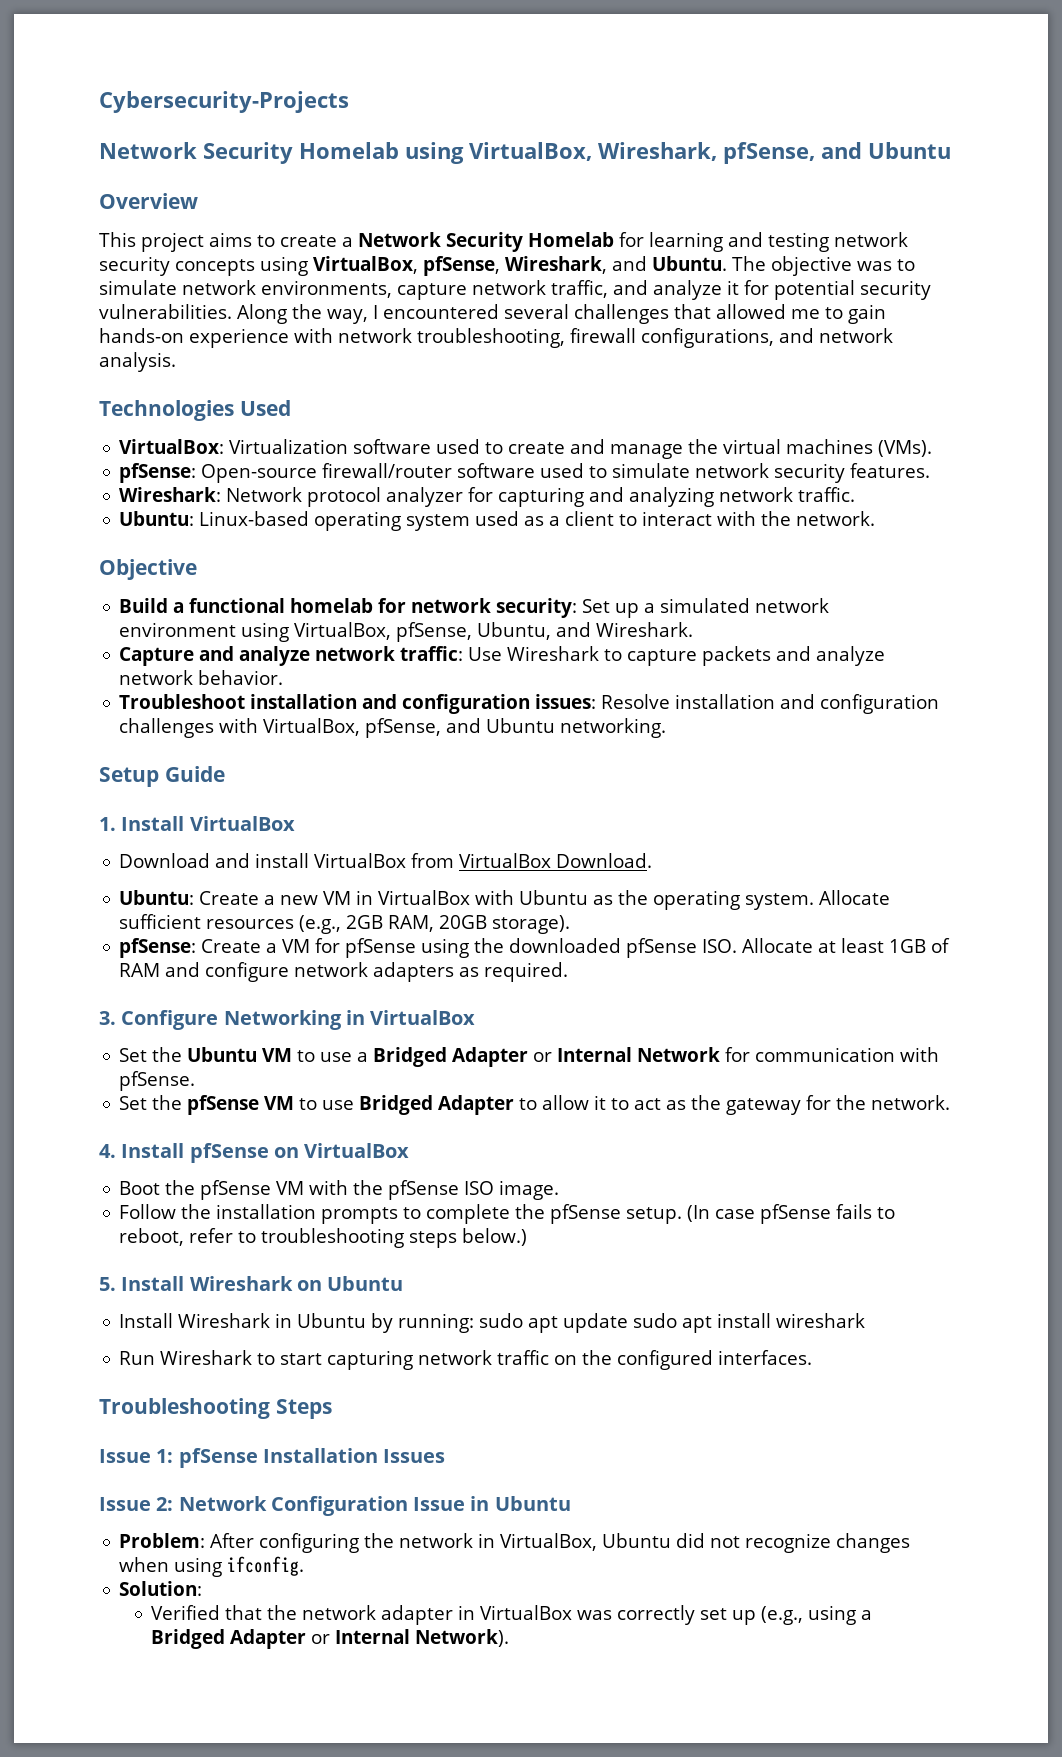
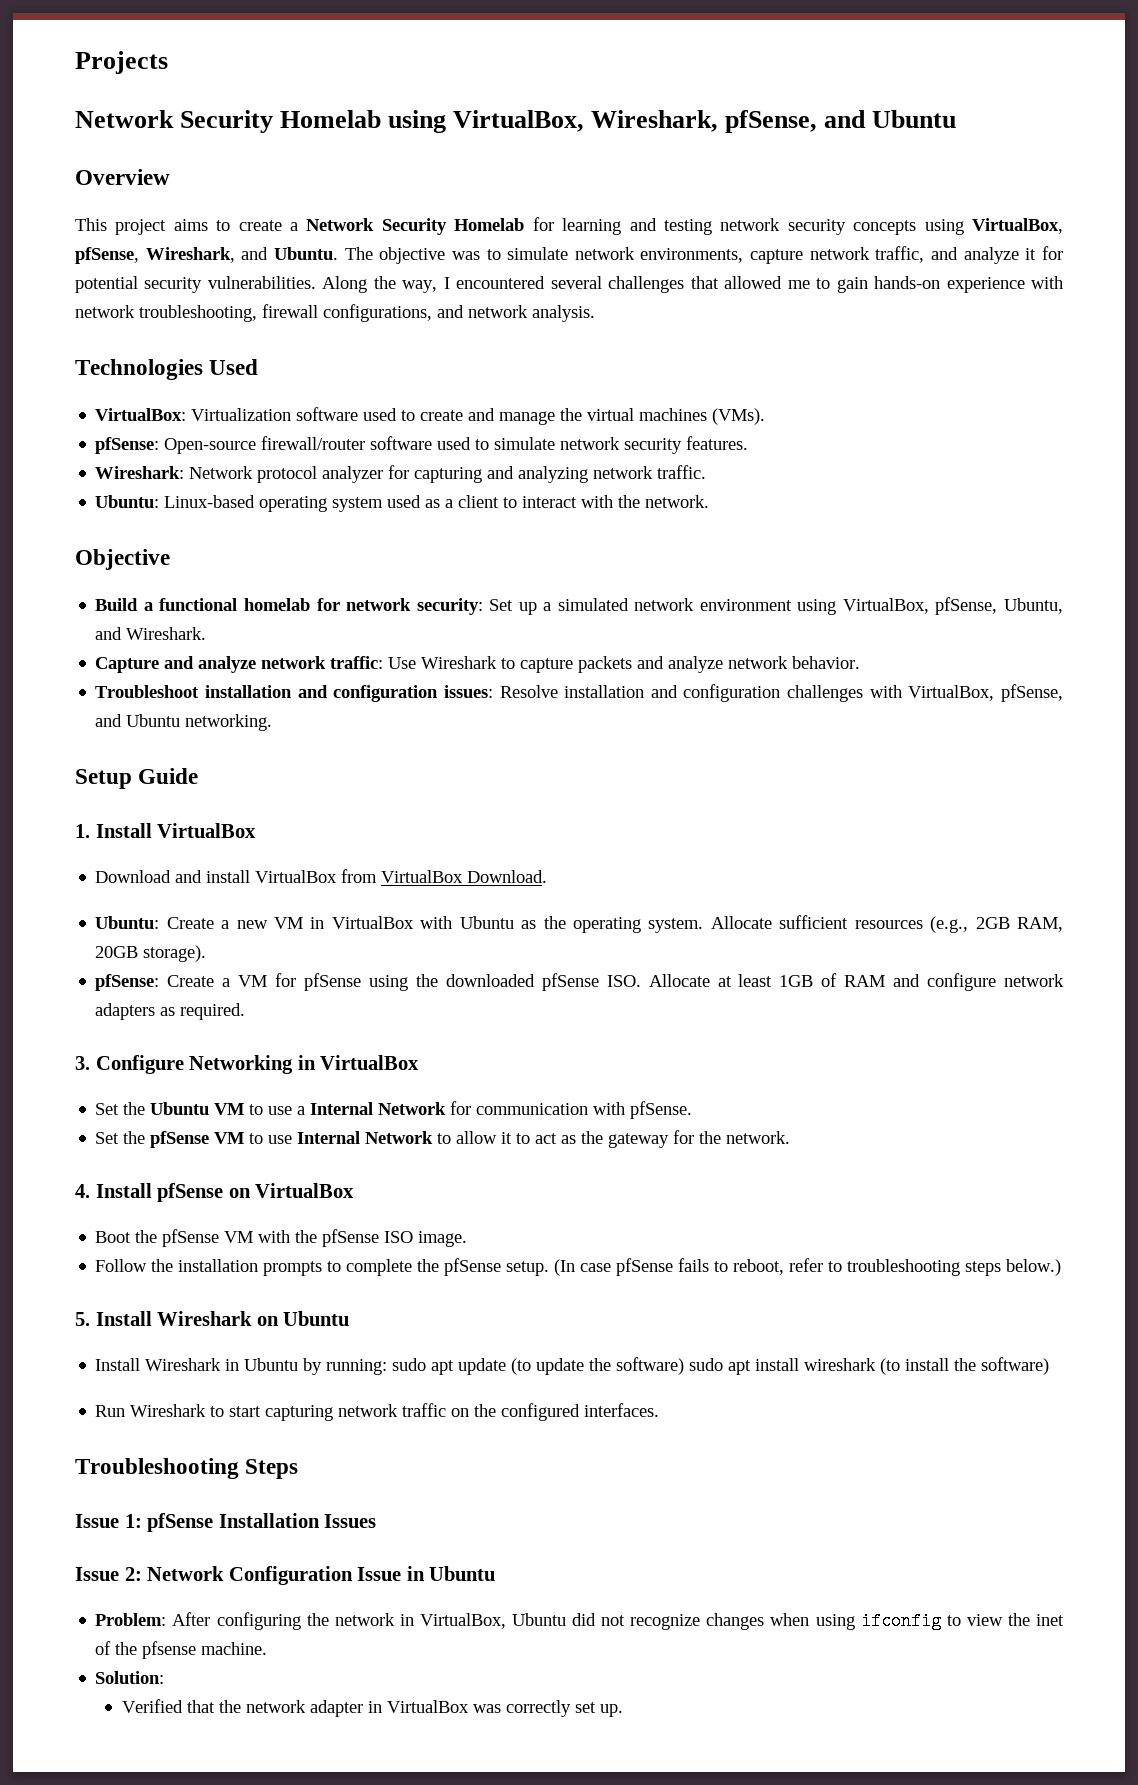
- Cybersecurity-Projects
+ Projects
- Set the Ubuntu VM to use a Bridged Adapter or Internal Network for communication with pfSense.
+ Set the Ubuntu VM to use a Internal Network for communication with pfSense.
- Set the pfSense VM to use Bridged Adapter to allow it to act as the gateway for the network.
+ Set the pfSense VM to use Internal Network to allow it to act as the gateway for the network.
- Install Wireshark in Ubuntu by running: sudo apt update sudo apt install wireshark
+ Install Wireshark in Ubuntu by running: sudo apt update (to update the software) sudo apt install wireshark (to install the software)
- Problem: After configuring the network in VirtualBox, Ubuntu did not recognize changes when using ifconfig.
+ Problem: After configuring the network in VirtualBox, Ubuntu did not recognize changes when using ifconfig to view the inet of the pfsense machine.
- Verified that the network adapter in VirtualBox was correctly set up (e.g., using a Bridged Adapter or Internal Network).
+ Verified that the network adapter in VirtualBox was correctly set up.

